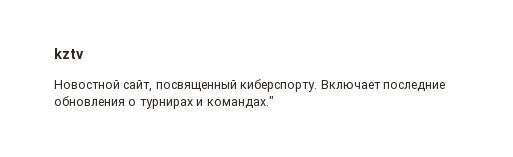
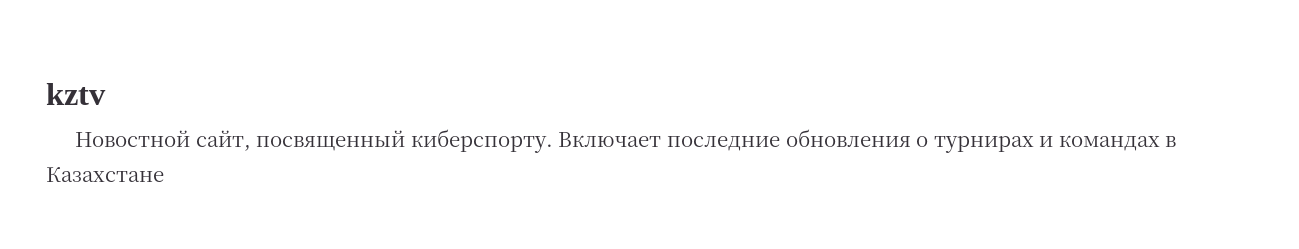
- Включает последние обновления о турнирах и командах."
+ Включает последние обновления о турнирах и командах в Казахстане

